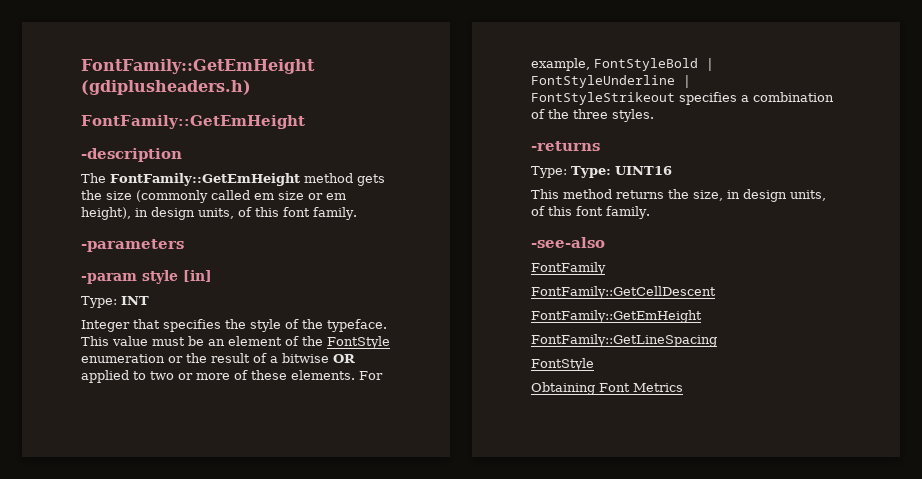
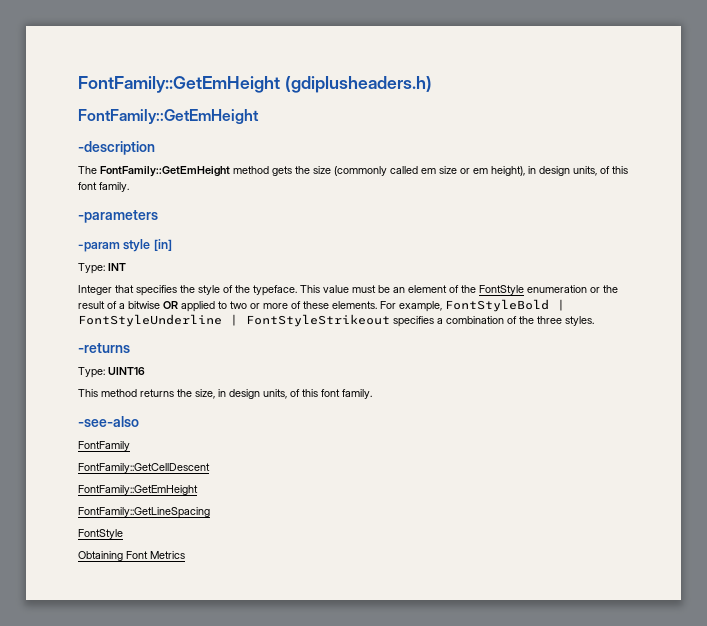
- Type: Type: UINT16
+ Type: UINT16

